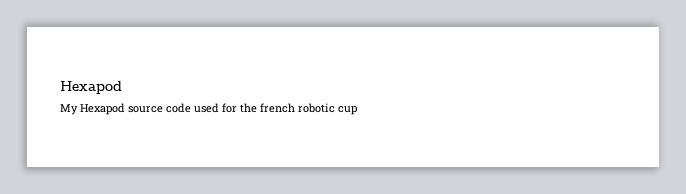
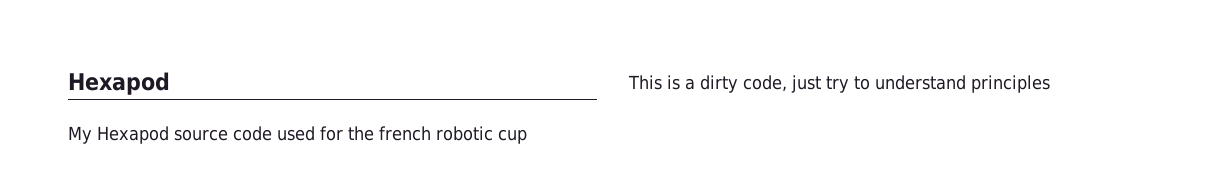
+ This is a dirty code, just try to understand principles

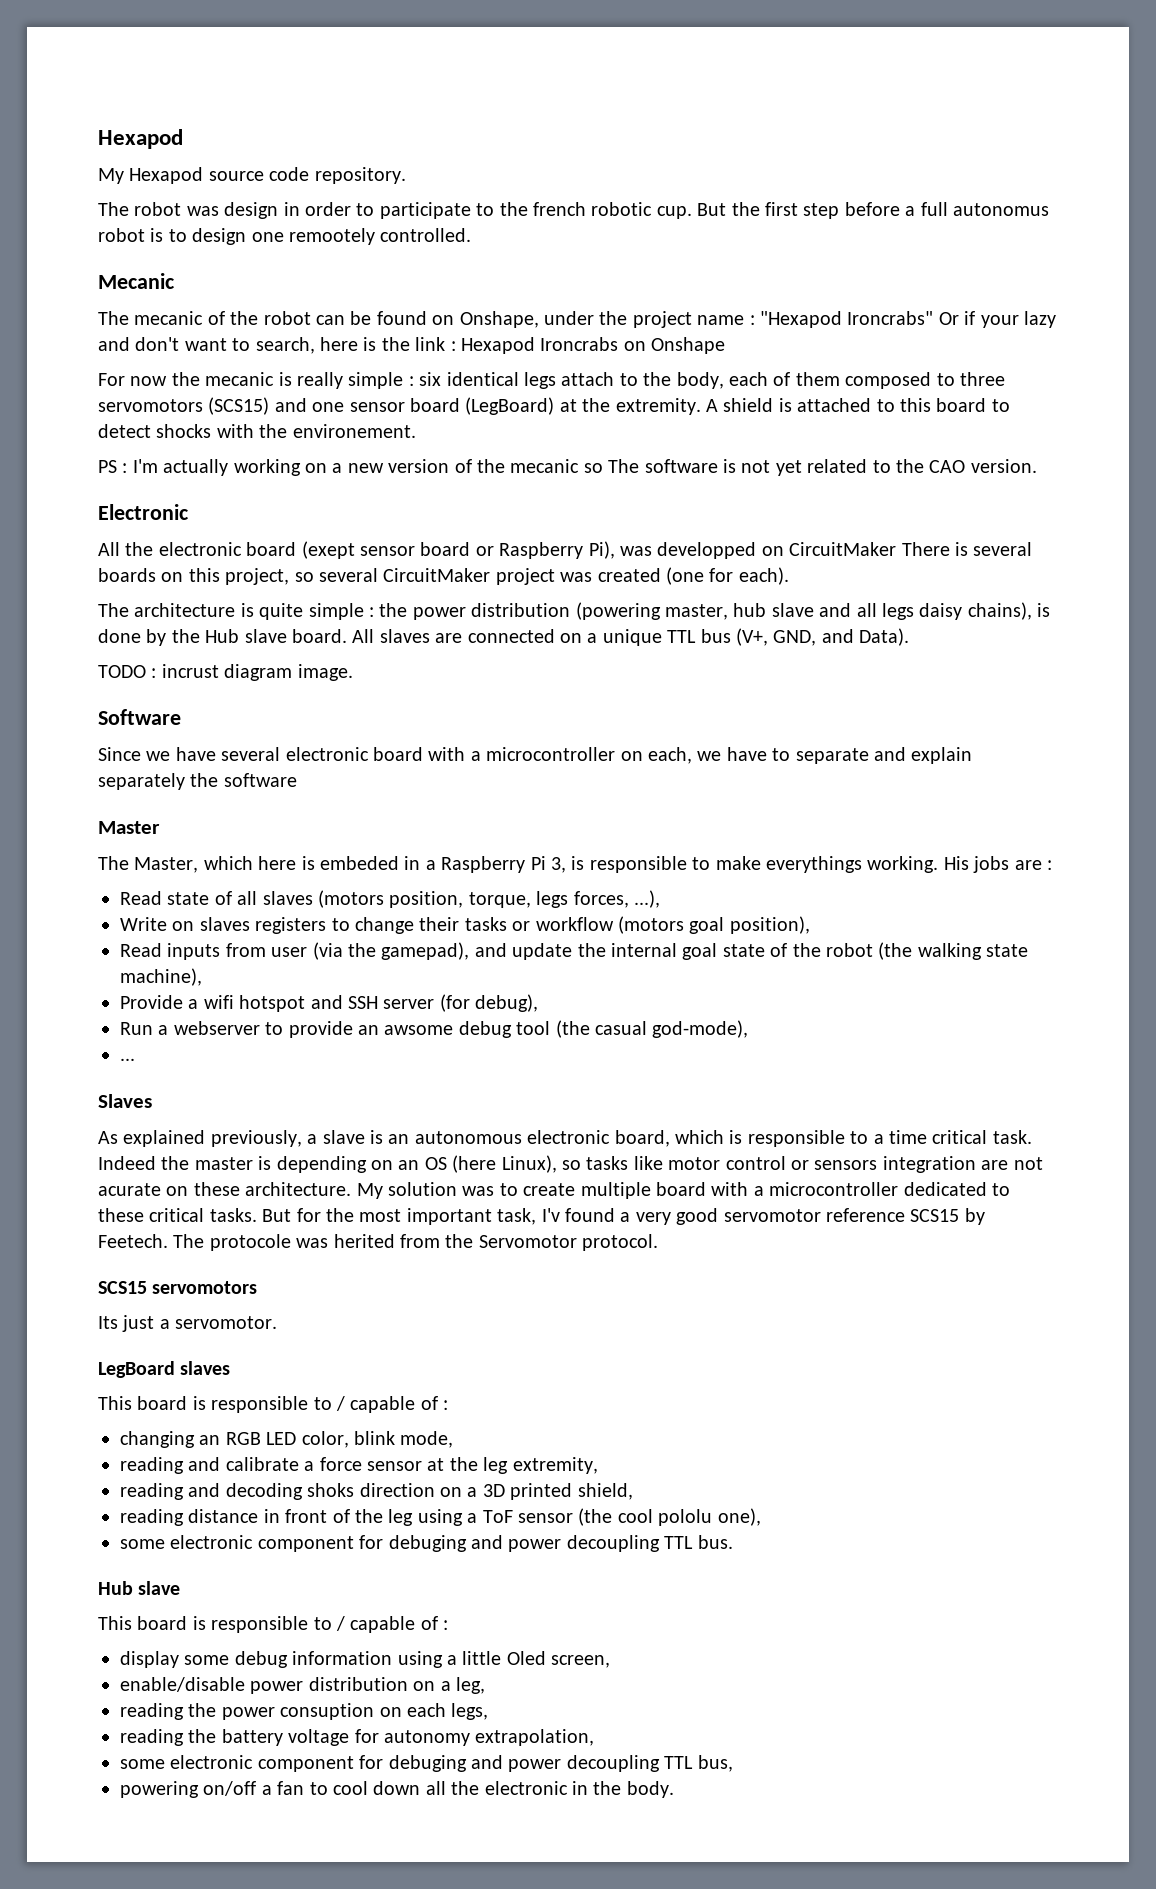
- My Hexapod source code used for the french robotic cup
- This is a dirty code, just try to understand principles
+ My Hexapod source code repository.
+ The robot was design in order to participate to the french robotic cup. But the first step before a full autonomus robot is to design one remootely controlled.
+ Mecanic
+ The mecanic of the robot can be found on Onshape, under the project name : "Hexapod Ironcrabs" Or if your lazy and don't want to search, here is the link : Hexapod Ironcrabs on Onshape
+ For now the mecanic is really simple : six identical legs attach to the body, each of them composed to three servomotors (SCS15) and one sensor board (LegBoard) at the extremity. A shield is attached to this board to detect shocks with the environement.
+ PS : I'm actually working on a new version of the mecanic so The software is not yet related to the CAO version.
+ Electronic
+ All the electronic board (exept sensor board or Raspberry Pi), was developped on CircuitMaker There is several boards on this project, so several CircuitMaker project was created (one for each).
+ The architecture is quite simple : the power distribution (powering master, hub slave and all legs daisy chains), is done by the Hub slave board. All slaves are connected on a unique TTL bus (V+, GND, and Data).
+ TODO : incrust diagram image.
+ Software
+ Since we have several electronic board with a microcontroller on each, we have to separate and explain separately the software
+ Master
+ The Master, which here is embeded in a Raspberry Pi 3, is responsible to make everythings working. His jobs are :
+ Read state of all slaves (motors position, torque, legs forces, ...),
+ Write on slaves registers to change their tasks or workflow (motors goal position),
+ Read inputs from user (via the gamepad), and update the internal goal state of the robot (the walking state machine),
+ Provide a wifi hotspot and SSH server (for debug),
+ Run a webserver to provide an awsome debug tool (the casual god-mode),
+ ...
+ Slaves
+ As explained previously, a slave is an autonomous electronic board, which is responsible to a time critical task. Indeed the master is depending on an OS (here Linux), so tasks like motor control or sensors integration are not acurate on these architecture. My solution was to create multiple board with a microcontroller dedicated to these critical tasks. But for the most important task, I'v found a very good servomotor reference SCS15 by Feetech. The protocole was herited from the Servomotor protocol.
+ SCS15 servomotors
+ Its just a servomotor.
+ LegBoard slaves
+ This board is responsible to / capable of :
+ changing an RGB LED color, blink mode,
+ reading and calibrate a force sensor at the leg extremity,
+ reading and decoding shoks direction on a 3D printed shield,
+ reading distance in front of the leg using a ToF sensor (the cool pololu one),
+ some electronic component for debuging and power decoupling TTL bus.
+ Hub slave
+ This board is responsible to / capable of :
+ display some debug information using a little Oled screen,
+ enable/disable power distribution on a leg,
+ reading the power consuption on each legs,
+ reading the battery voltage for autonomy extrapolation,
+ some electronic component for debuging and power decoupling TTL bus,
+ powering on/off a fan to cool down all the electronic in the body.

